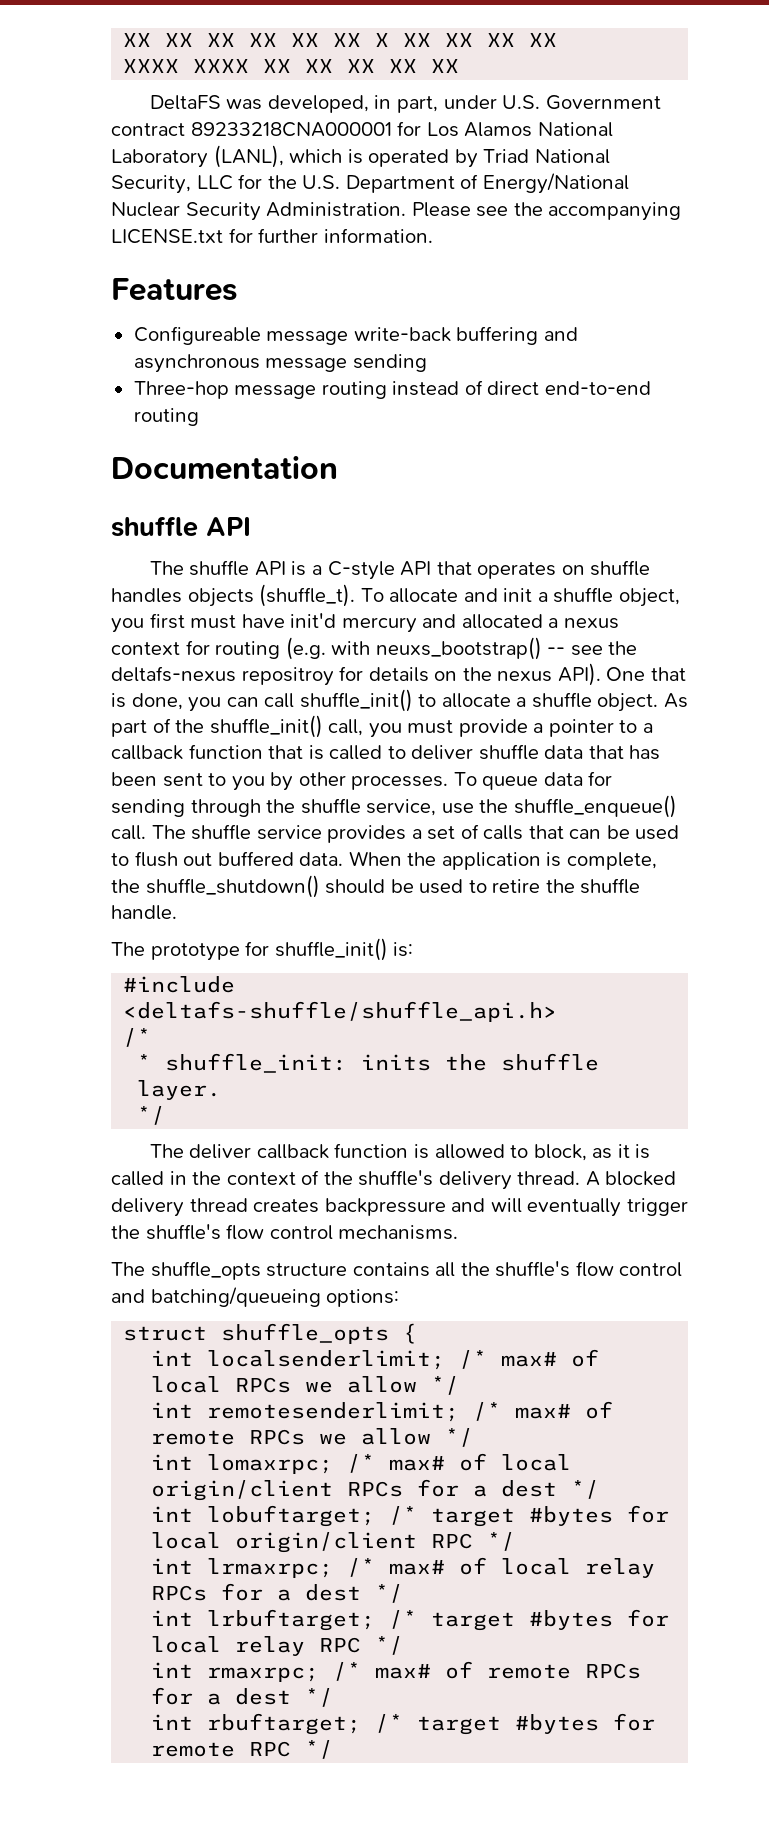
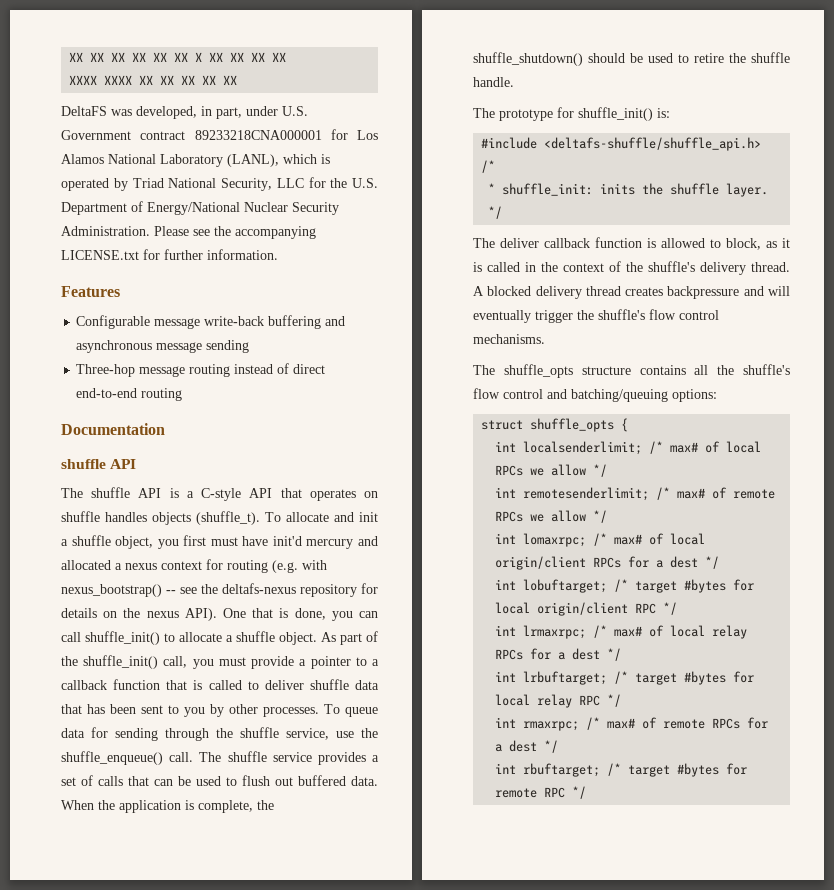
- Configureable message write-back buffering and asynchronous message sending
+ Configurable message write-back buffering and asynchronous message sending
- To allocate and init a shuffle object, you first must have init'd mercury and allocated a nexus context for routing (e.g. with neuxs_bootstrap() -- see the deltafs-nexus repositroy for details on the nexus API).
+ To allocate and init a shuffle object, you first must have init'd mercury and allocated a nexus context for routing (e.g. with nexus_bootstrap() -- see the deltafs-nexus repository for details on the nexus API).
- The shuffle_opts structure contains all the shuffle's flow control and batching/queueing options:
+ The shuffle_opts structure contains all the shuffle's flow control and batching/queuing options:

